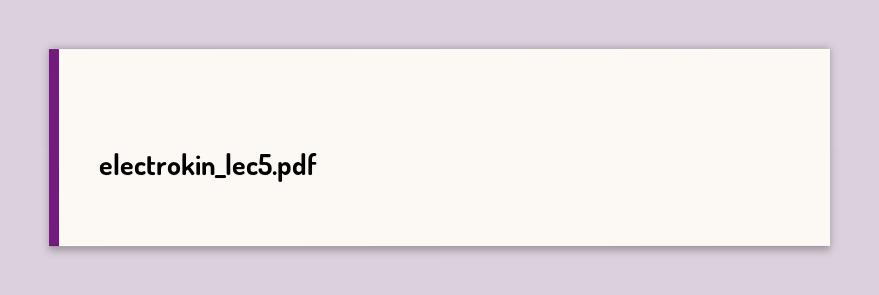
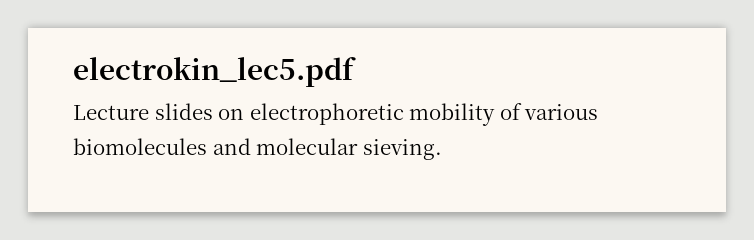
+ Lecture slides on electrophoretic mobility of various biomolecules and molecular sieving.

